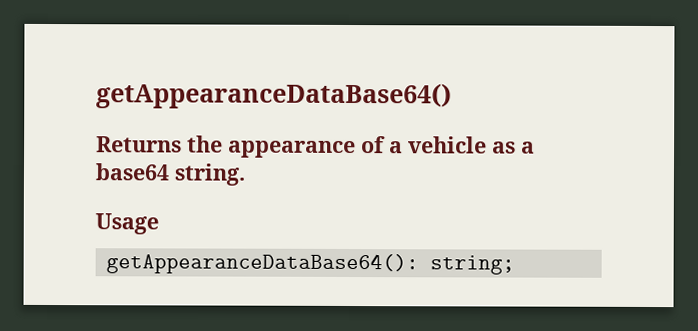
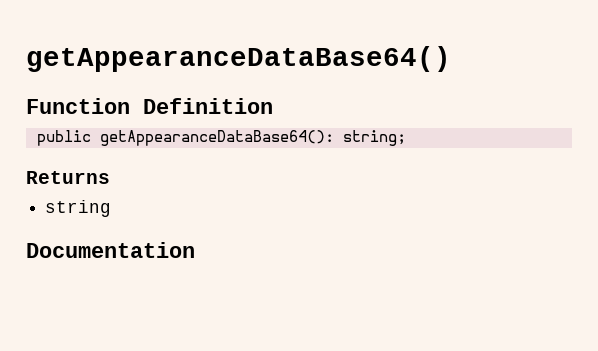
- Returns the appearance of a vehicle as a base64 string.
- Usage
- getAppearanceDataBase64(): string;
+ Function Definition
+ public getAppearanceDataBase64(): string;
+ Returns
+ string
+ Documentation

